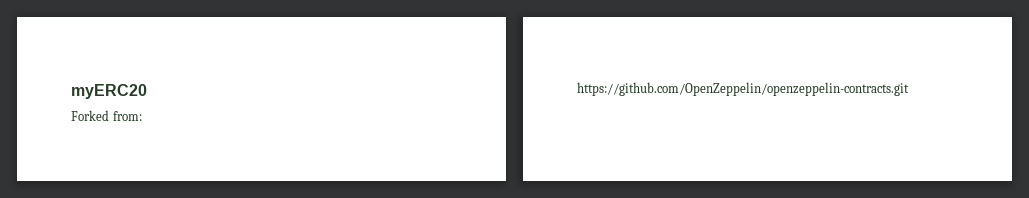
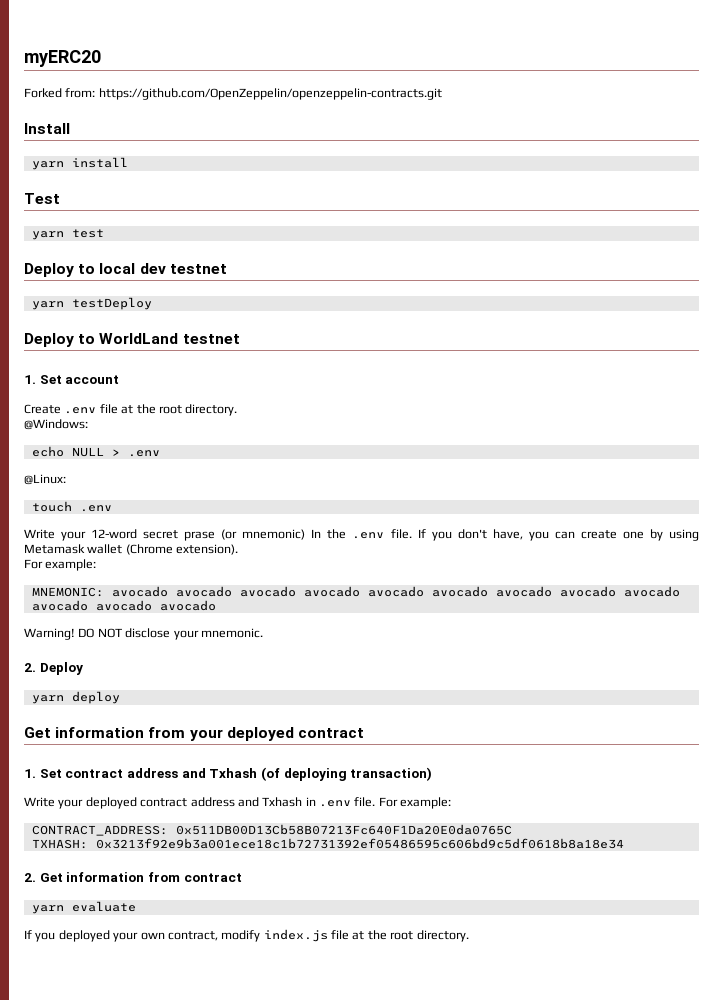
+ Install
+ yarn install
+ Test
+ yarn test
+ Deploy to local dev testnet
+ yarn testDeploy
+ Deploy to WorldLand testnet
+ 1. Set account
+ Create .env file at the root directory.
+ @Windows:
+ echo NULL > .env
+ @Linux:
+ touch .env
+ Write your 12-word secret prase (or mnemonic) In the .env file. If you don't have, you can create one by using Metamask wallet (Chrome extension).
+ For example:
+ MNEMONIC: avocado avocado avocado avocado avocado avocado avocado avocado avocado avocado avocado avocado
+ Warning! DO NOT disclose your mnemonic.
+ 2. Deploy
+ yarn deploy
+ Get information from your deployed contract
+ 1. Set contract address and Txhash (of deploying transaction)
+ Write your deployed contract address and Txhash in .env file. For example:
+ CONTRACT_ADDRESS: 0x511DB00D13Cb58B07213Fc640F1Da20E0da0765C
+ TXHASH: 0x3213f92e9b3a001ece18c1b72731392ef05486595c606bd9c5df0618b8a18e34
+ 2. Get information from contract
+ yarn evaluate
+ If you deployed your own contract, modify index.js file at the root directory.

